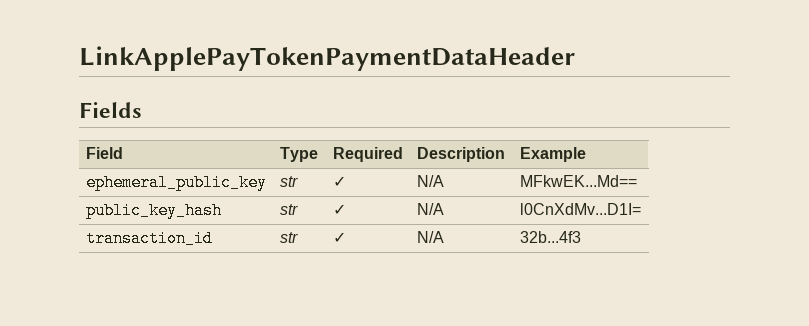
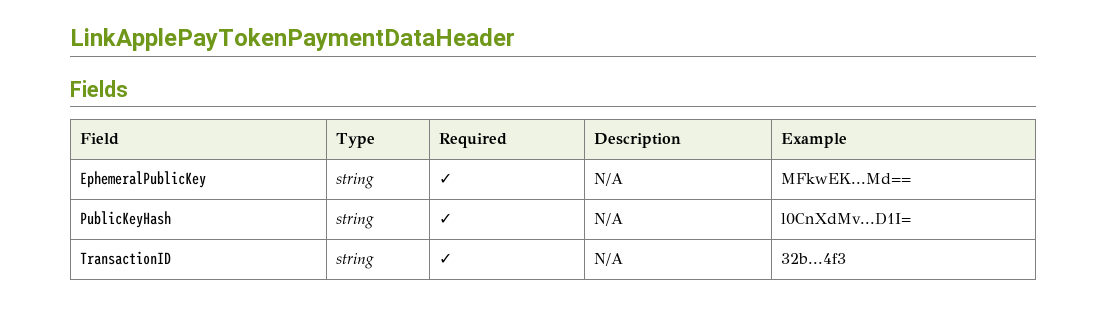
- ephemeral_public_key | str | ✓ | N/A | MFkwEK...Md==
+ EphemeralPublicKey | string | ✓ | N/A | MFkwEK...Md==
- public_key_hash | str | ✓ | N/A | l0CnXdMv...D1I=
+ PublicKeyHash | string | ✓ | N/A | l0CnXdMv...D1I=
- transaction_id | str | ✓ | N/A | 32b...4f3
+ TransactionID | string | ✓ | N/A | 32b...4f3

